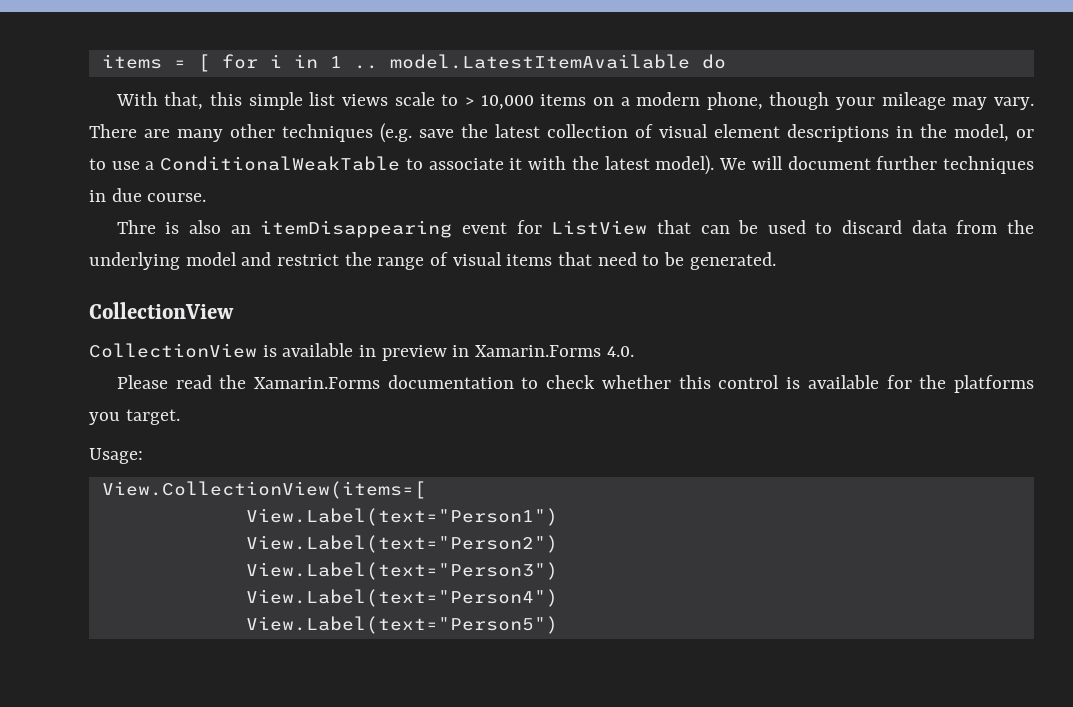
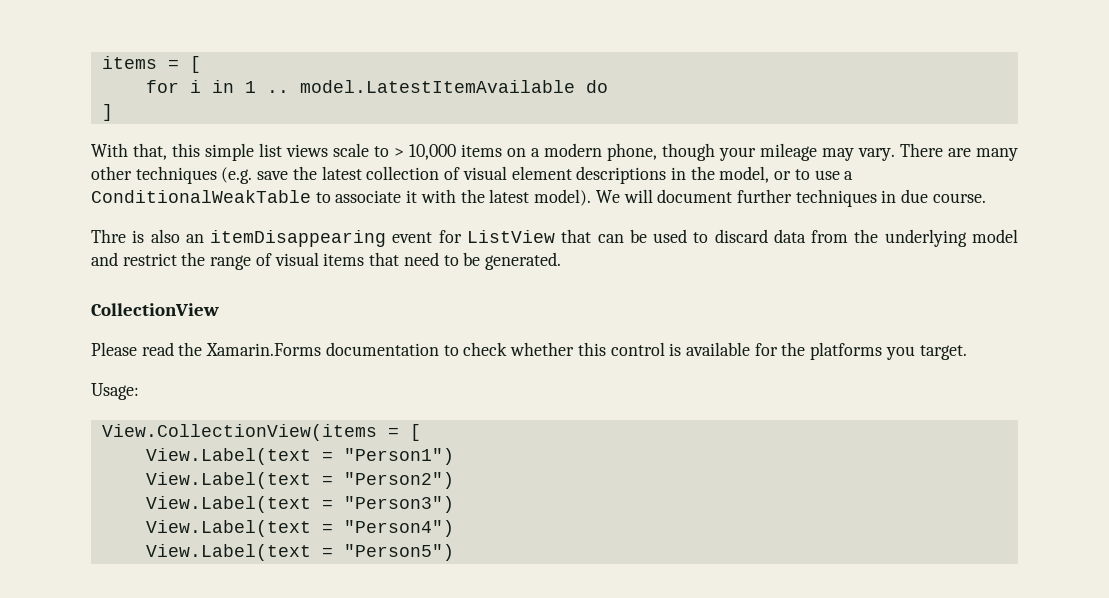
- items = [ for i in 1 .. model.LatestItemAvailable do
+ items = [
+ for i in 1 .. model.LatestItemAvailable do
+ ]
- CollectionView is available in preview in Xamarin.Forms 4.0.
- View.CollectionView(items=[
- View.Label(text="Person1")
- View.Label(text="Person2")
- View.Label(text="Person3")
- View.Label(text="Person4")
- View.Label(text="Person5")
+ View.CollectionView(items = [
+ View.Label(text = "Person1")
+ View.Label(text = "Person2")
+ View.Label(text = "Person3")
+ View.Label(text = "Person4")
+ View.Label(text = "Person5")

